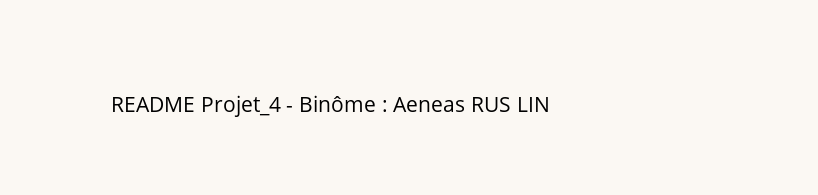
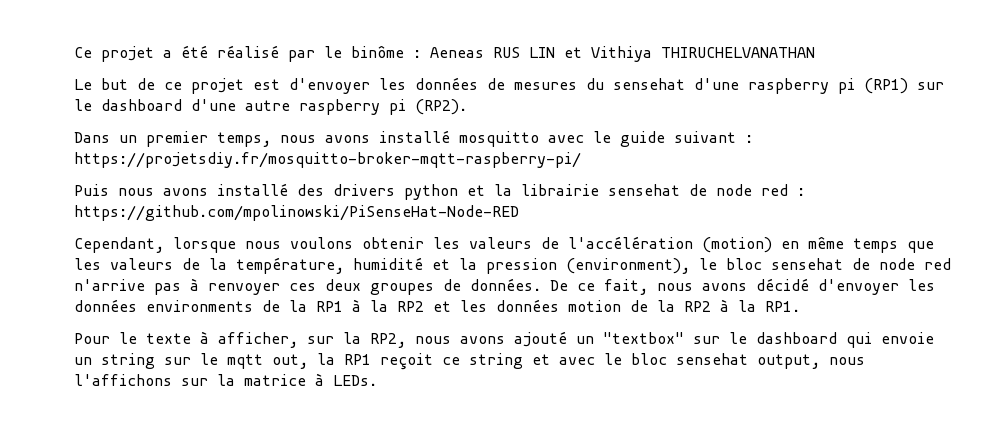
- README Projet_4 - Binôme : Aeneas RUS LIN
+ Ce projet a été réalisé par le binôme : Aeneas RUS LIN et Vithiya THIRUCHELVANATHAN
+ Le but de ce projet est d'envoyer les données de mesures du sensehat d'une raspberry pi (RP1) sur le dashboard d'une autre raspberry pi (RP2).
+ Dans un premier temps, nous avons installé mosquitto avec le guide suivant : https://projetsdiy.fr/mosquitto-broker-mqtt-raspberry-pi/
+ Puis nous avons installé des drivers python et la librairie sensehat de node red : https://github.com/mpolinowski/PiSenseHat-Node-RED
+ Cependant, lorsque nous voulons obtenir les valeurs de l'accélération (motion) en même temps que les valeurs de la température, humidité et la pression (environment), le bloc sensehat de node red n'arrive pas à renvoyer ces deux groupes de données. De ce fait, nous avons décidé d'envoyer les données environments de la RP1 à la RP2 et les données motion de la RP2 à la RP1.
+ Pour le texte à afficher, sur la RP2, nous avons ajouté un "textbox" sur le dashboard qui envoie un string sur le mqtt out, la RP1 reçoit ce string et avec le bloc sensehat output, nous l'affichons sur la matrice à LEDs.

